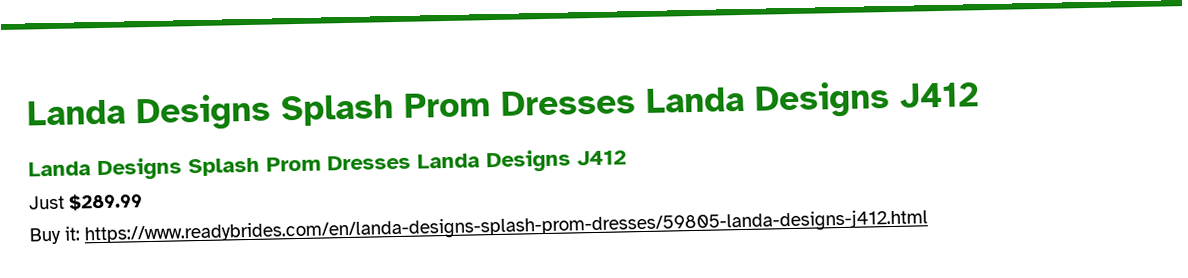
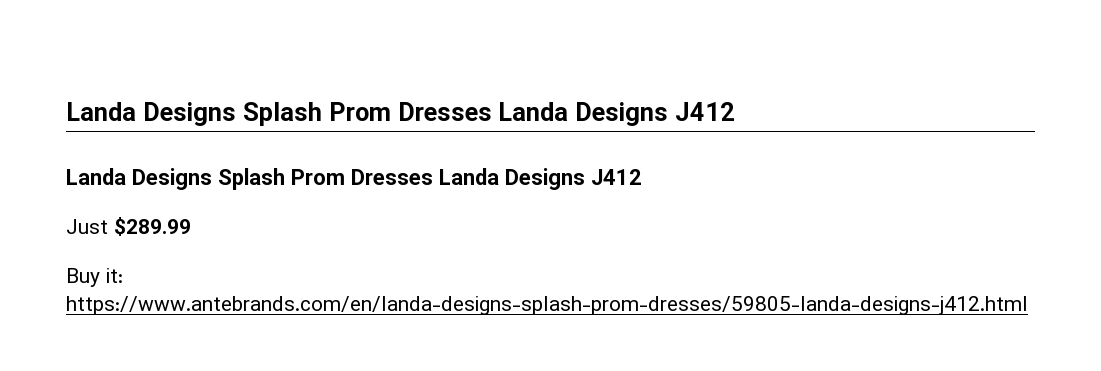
- Buy it: https://www.readybrides.com/en/landa-designs-splash-prom-dresses/59805-landa-designs-j412.html
+ Buy it: https://www.antebrands.com/en/landa-designs-splash-prom-dresses/59805-landa-designs-j412.html

